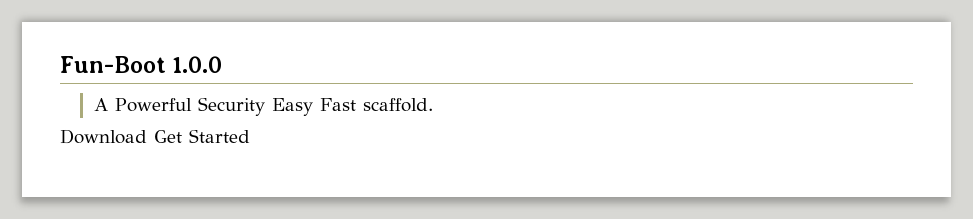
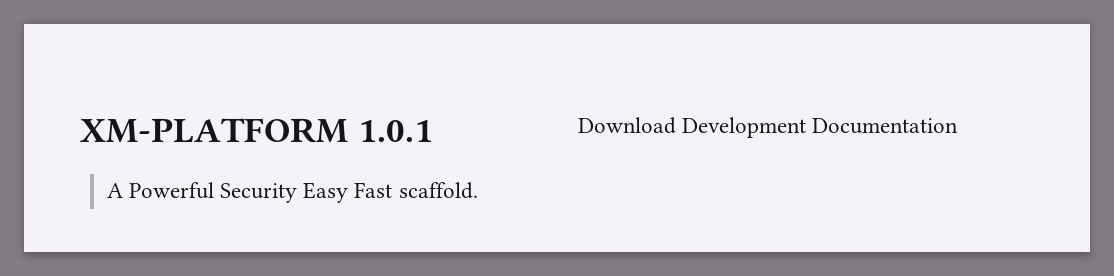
- Fun-Boot 1.0.0
+ XM-PLATFORM 1.0.1
- Download Get Started
+ Download Development Documentation

